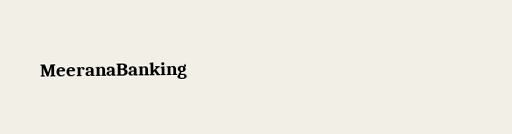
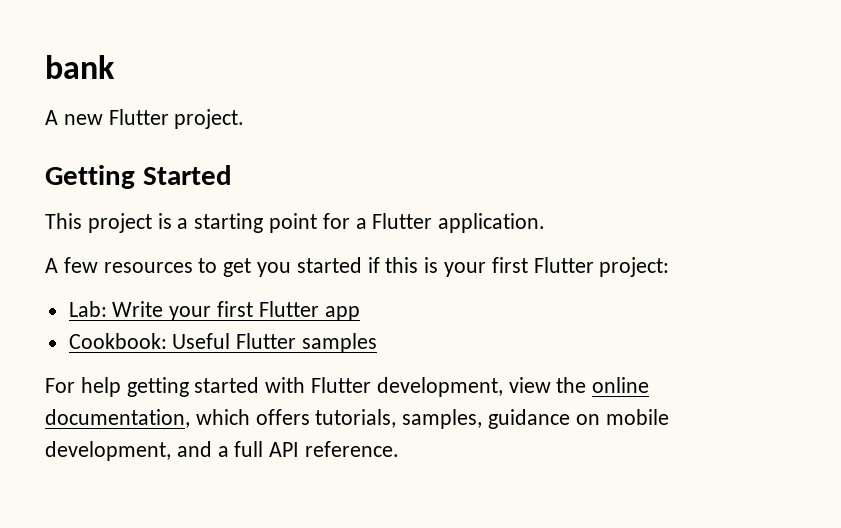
- MeeranaBanking
+ bank
+ A new Flutter project.
+ Getting Started
+ This project is a starting point for a Flutter application.
+ A few resources to get you started if this is your first Flutter project:
+ Lab: Write your first Flutter app
+ Cookbook: Useful Flutter samples
+ For help getting started with Flutter development, view the online documentation, which offers tutorials, samples, guidance on mobile development, and a full API reference.

